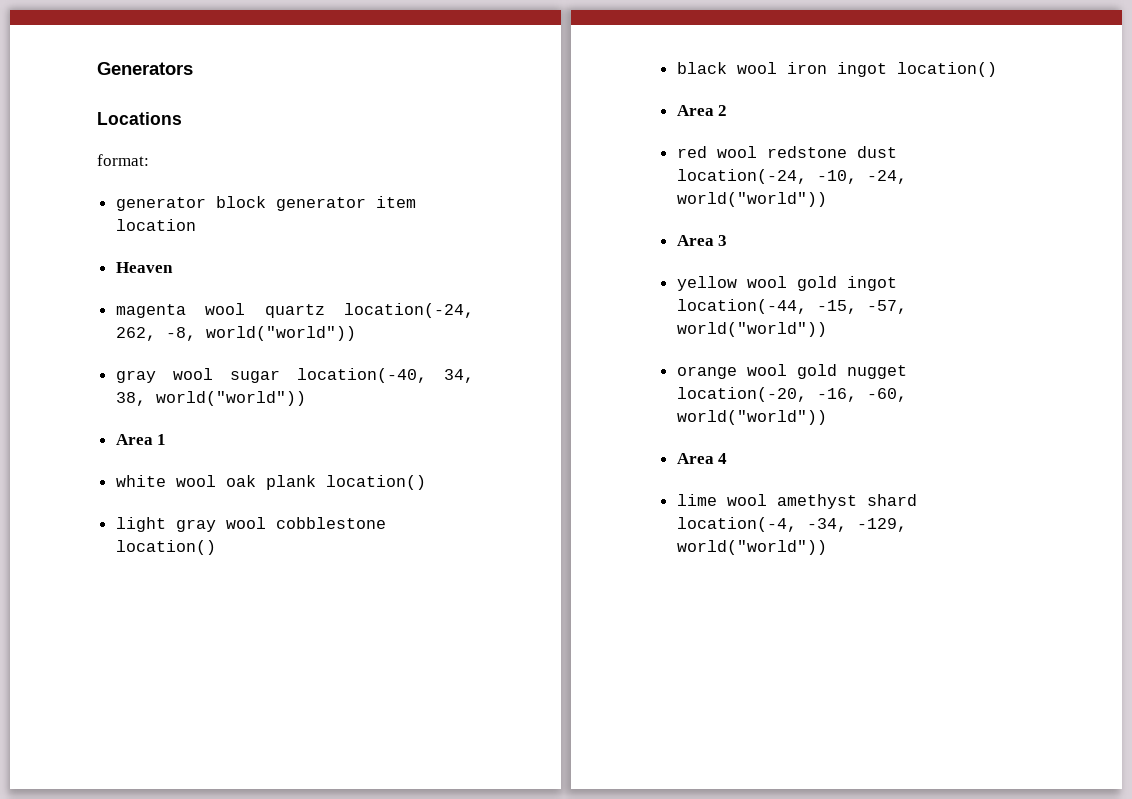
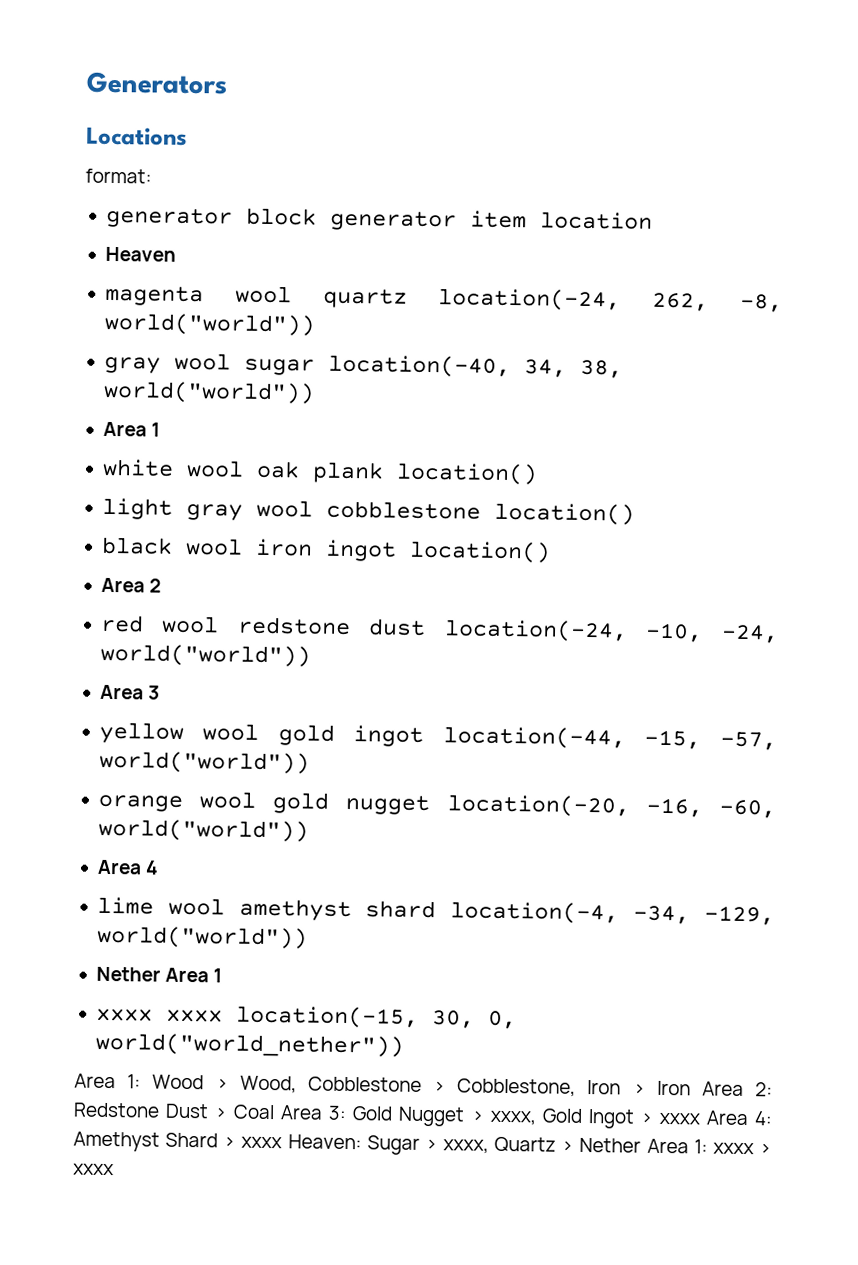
+ Nether Area 1
+ xxxx xxxx location(-15, 30, 0, world("world_nether"))
+ Area 1: Wood > Wood, Cobblestone > Cobblestone, Iron > Iron Area 2: Redstone Dust > Coal Area 3: Gold Nugget > xxxx, Gold Ingot > xxxx Area 4: Amethyst Shard > xxxx Heaven: Sugar > xxxx, Quartz > Nether Area 1: xxxx > xxxx

